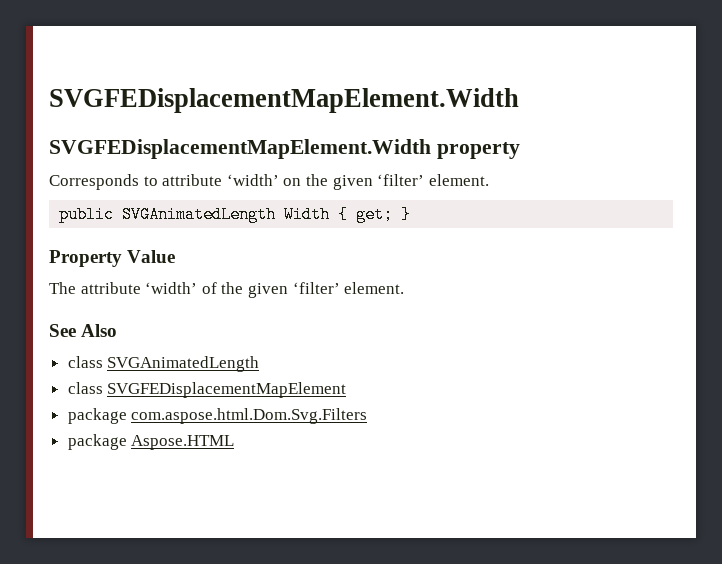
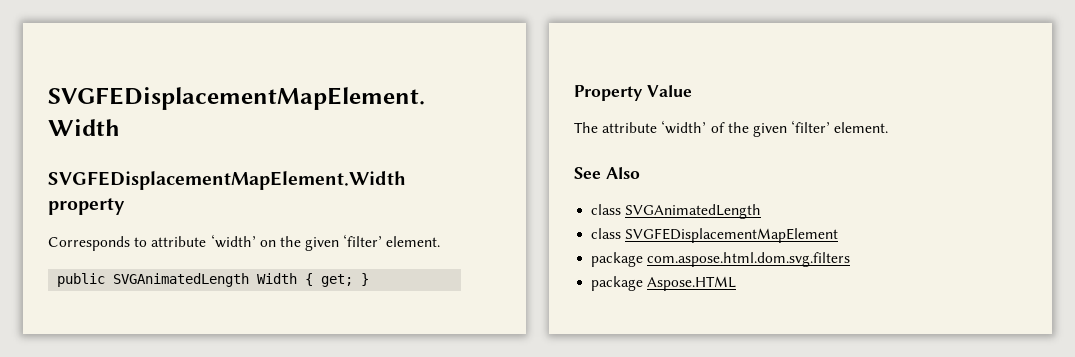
- package com.aspose.html.Dom.Svg.Filters
+ package com.aspose.html.dom.svg.filters

